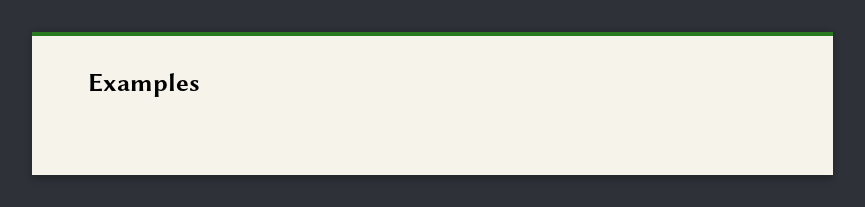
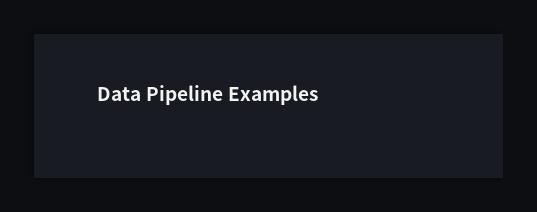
- Examples
+ Data Pipeline Examples

